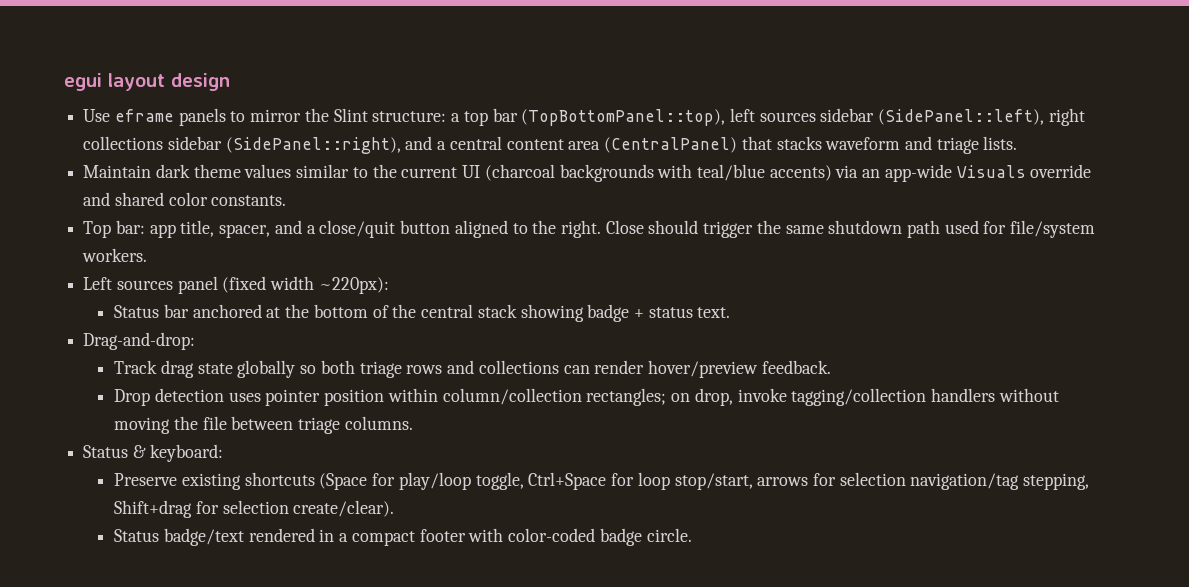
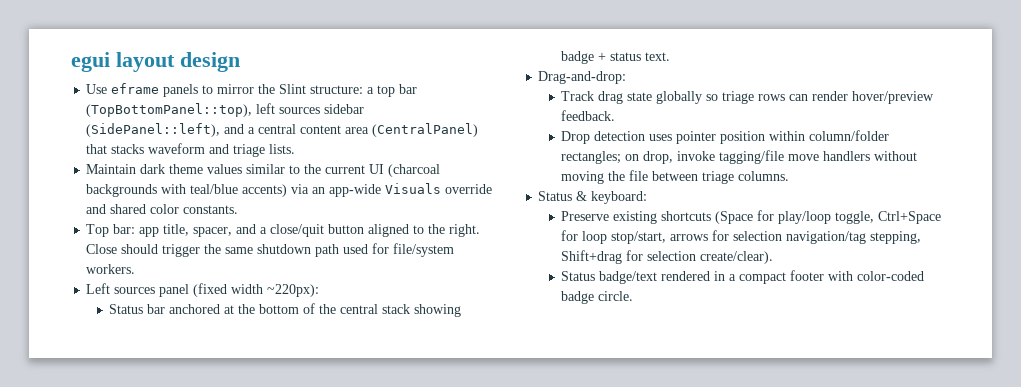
- Use eframe panels to mirror the Slint structure: a top bar (TopBottomPanel::top), left sources sidebar (SidePanel::left), right collections sidebar (SidePanel::right), and a central content area (CentralPanel) that stacks waveform and triage lists.
+ Use eframe panels to mirror the Slint structure: a top bar (TopBottomPanel::top), left sources sidebar (SidePanel::left), and a central content area (CentralPanel) that stacks waveform and triage lists.
- Track drag state globally so both triage rows and collections can render hover/preview feedback.
+ Track drag state globally so triage rows can render hover/preview feedback.
- Drop detection uses pointer position within column/collection rectangles; on drop, invoke tagging/collection handlers without moving the file between triage columns.
+ Drop detection uses pointer position within column/folder rectangles; on drop, invoke tagging/file move handlers without moving the file between triage columns.

